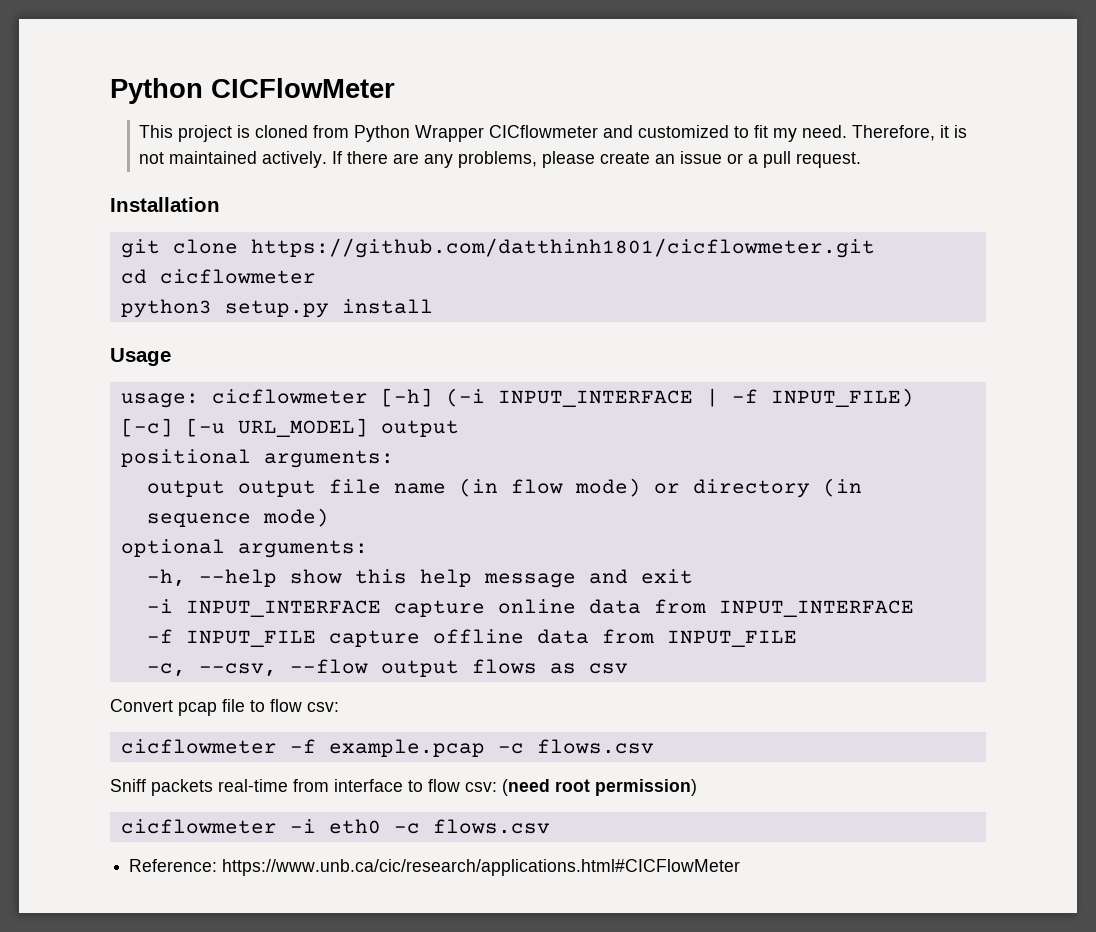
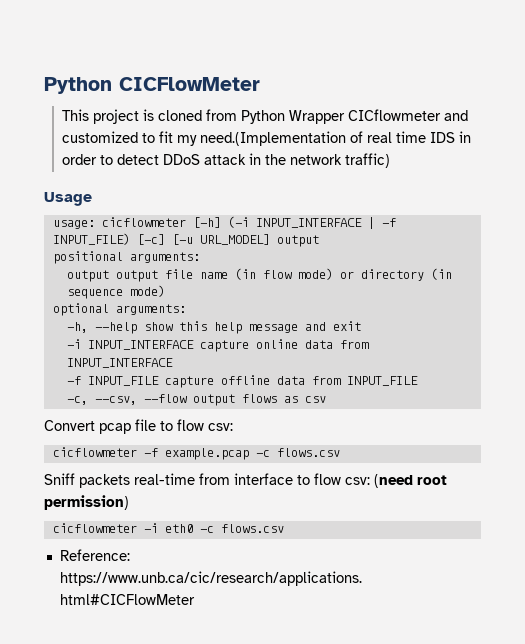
- This project is cloned from Python Wrapper CICflowmeter and customized to fit my need. Therefore, it is not maintained actively. If there are any problems, please create an issue or a pull request.
- Installation
- git clone https://github.com/datthinh1801/cicflowmeter.git
- cd cicflowmeter
- python3 setup.py install
+ This project is cloned from Python Wrapper CICflowmeter and customized to fit my need.(Implementation of real time IDS in order to detect DDoS attack in the network traffic)

